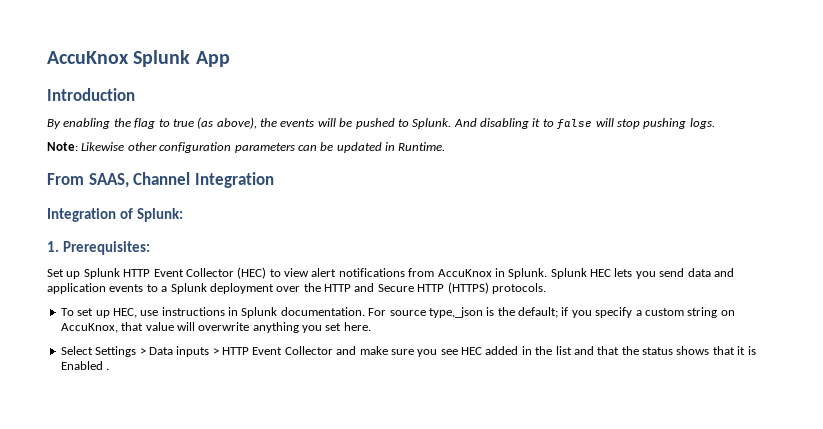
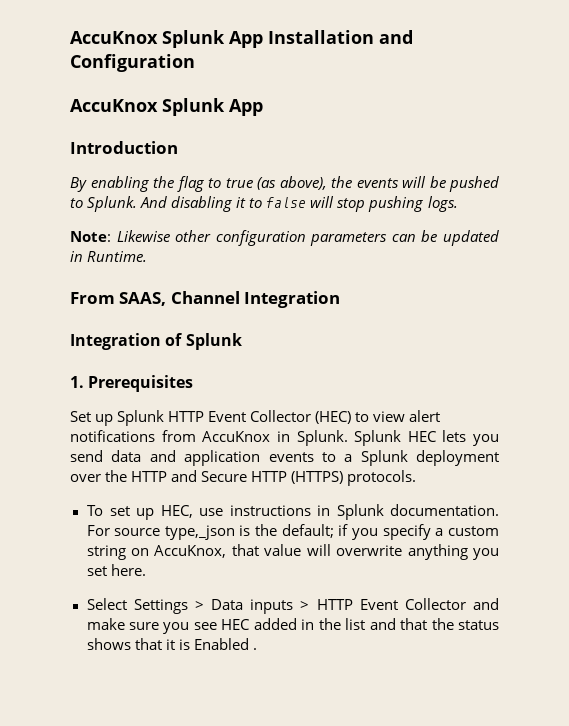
+ AccuKnox Splunk App Installation and Configuration
- Integration of Splunk:
+ Integration of Splunk
- 1. Prerequisites:
+ 1. Prerequisites

